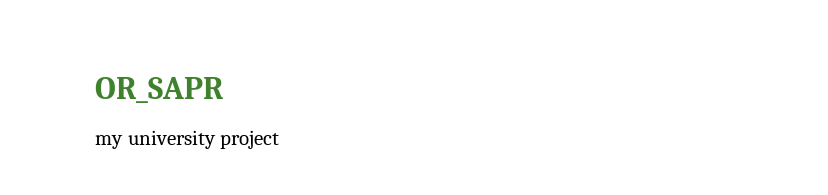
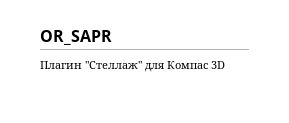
- my university project
+ Плагин "Стеллаж" для Компас 3D

